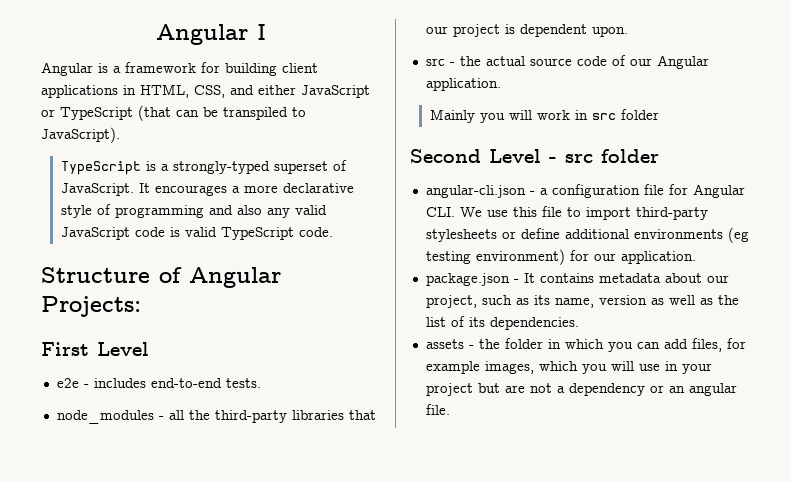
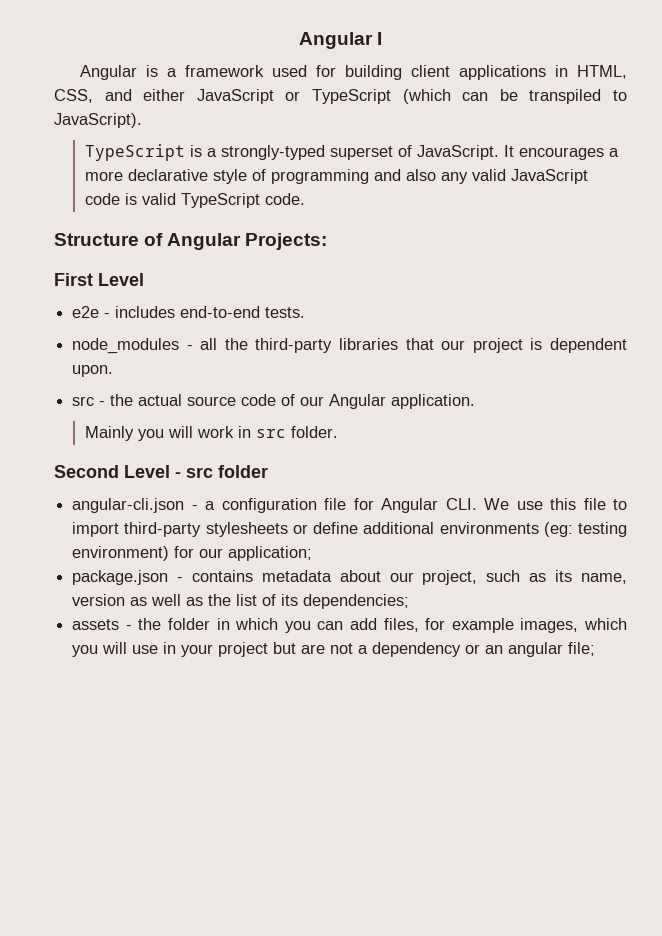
- Angular is a framework for building client applications in HTML, CSS, and either JavaScript or TypeScript (that can be transpiled to JavaScript).
+ Angular is a framework used for building client applications in HTML, CSS, and either JavaScript or TypeScript (which can be transpiled to JavaScript).
- Mainly you will work in src folder
+ Mainly you will work in src folder.
- angular-cli.json - a configuration file for Angular CLI. We use this file to import third-party stylesheets or define additional environments (eg testing environment) for our application.
+ angular-cli.json - a configuration file for Angular CLI. We use this file to import third-party stylesheets or define additional environments (eg: testing environment) for our application;
- package.json - It contains metadata about our project, such as its name, version as well as the list of its dependencies.
+ package.json - contains metadata about our project, such as its name, version as well as the list of its dependencies;
- assets - the folder in which you can add files, for example images, which you will use in your project but are not a dependency or an angular file.
+ assets - the folder in which you can add files, for example images, which you will use in your project but are not a dependency or an angular file;

